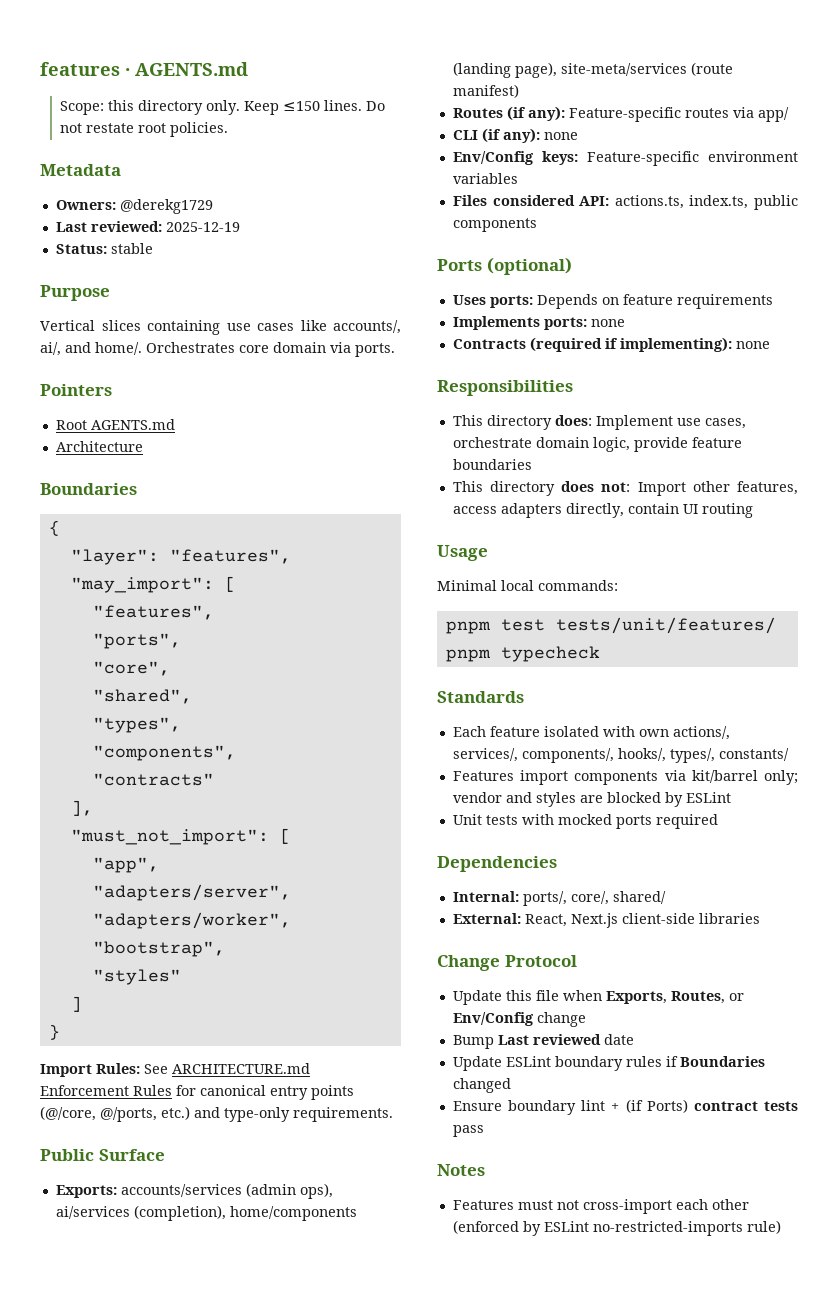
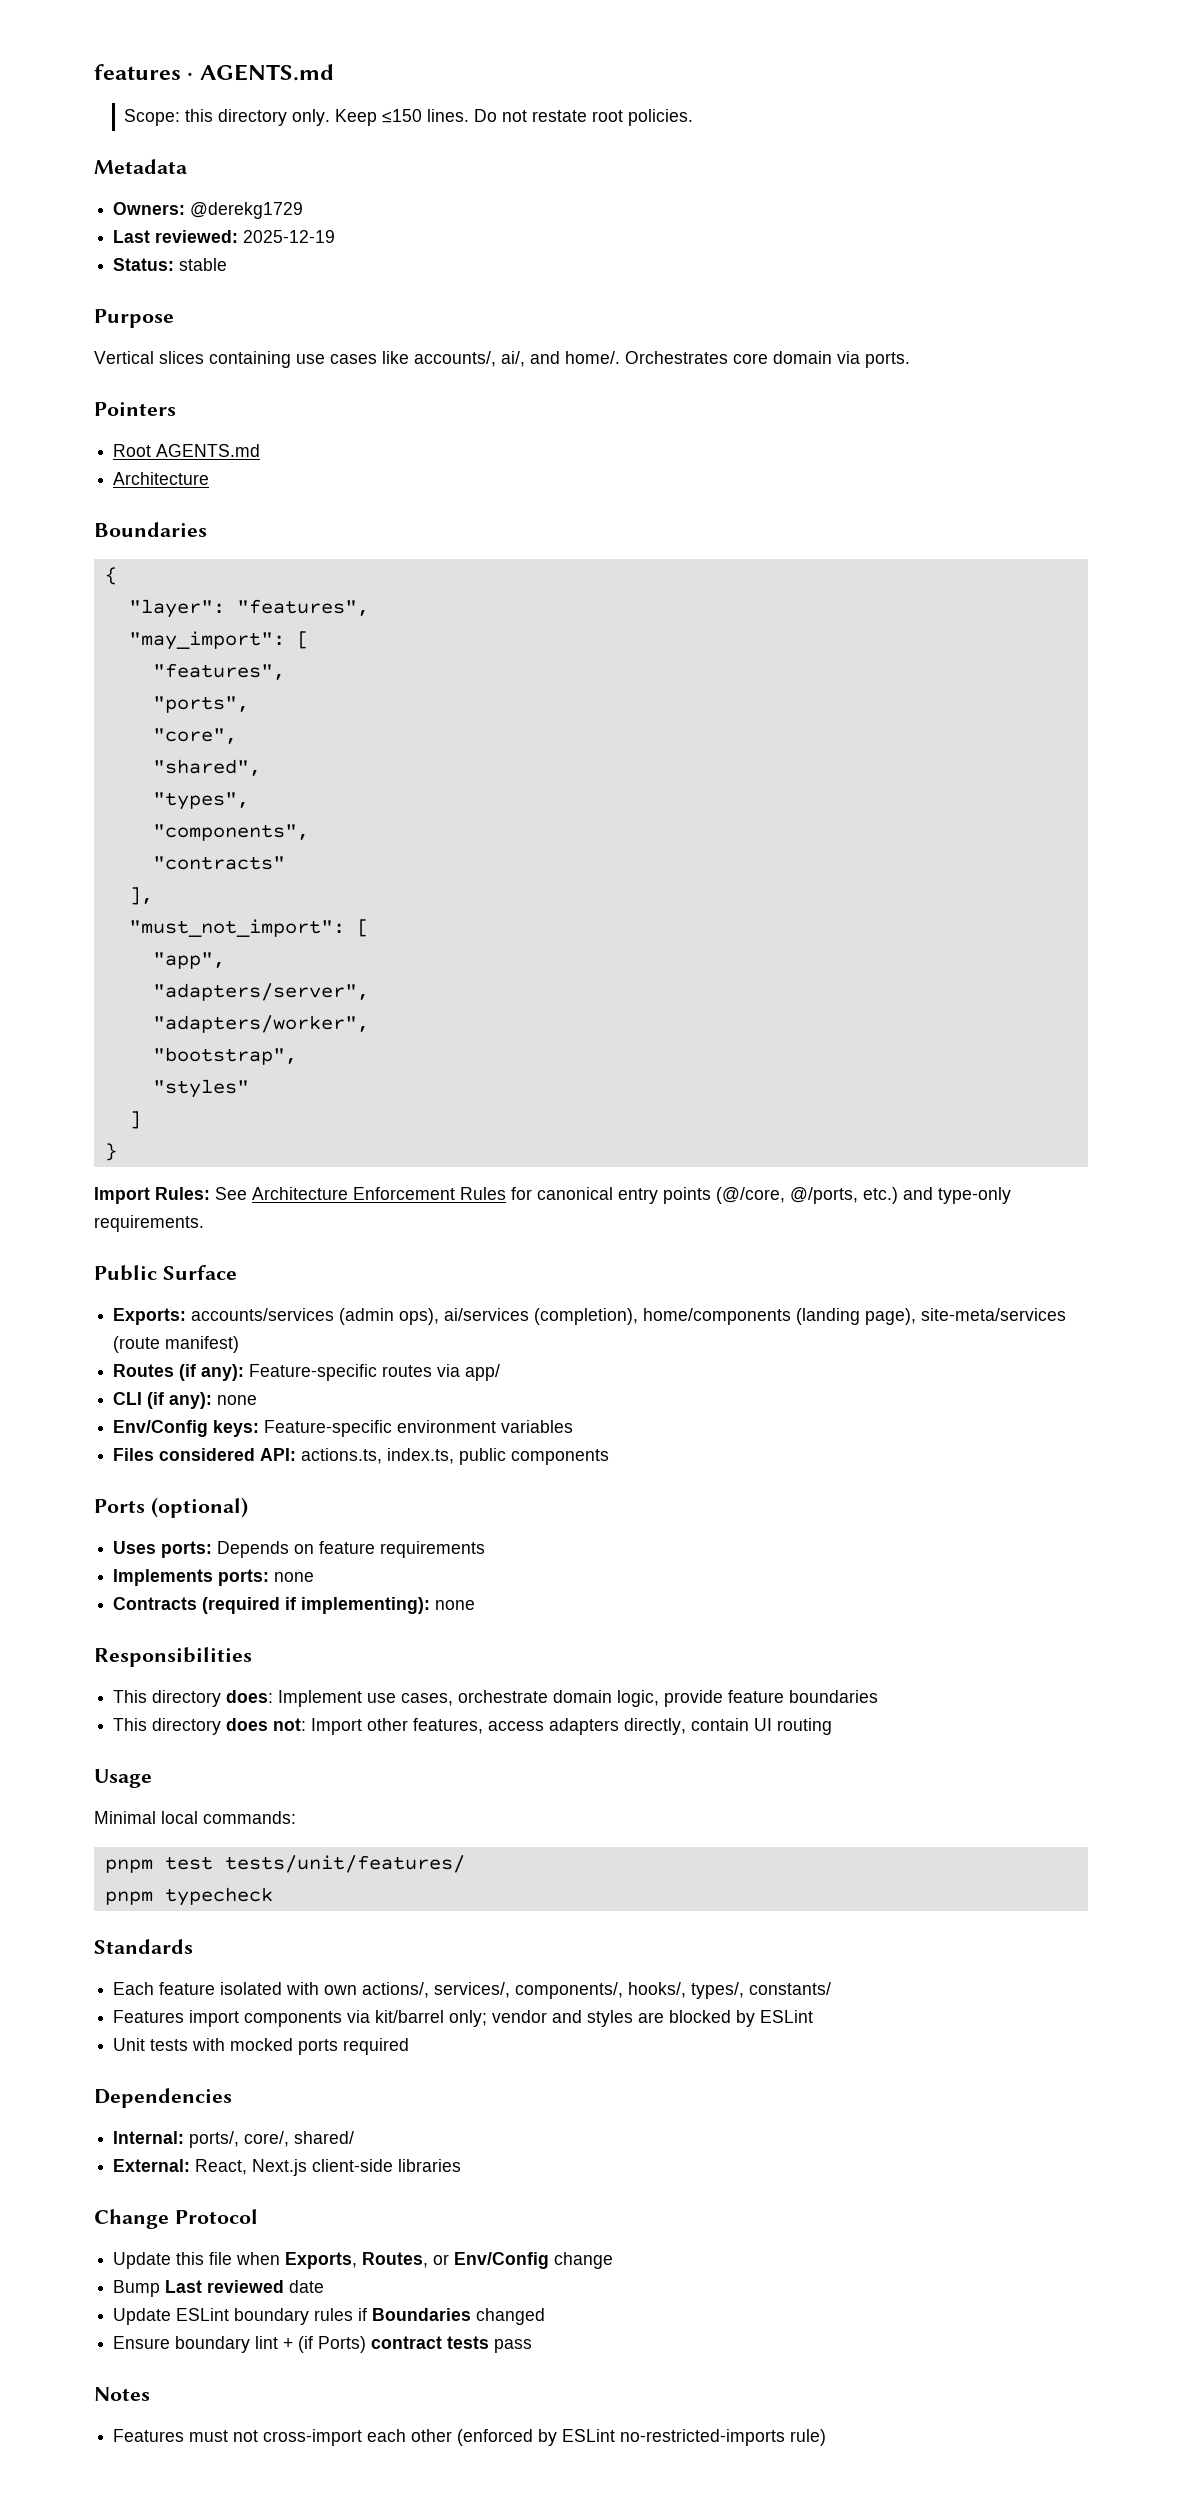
- Import Rules: See ARCHITECTURE.md Enforcement Rules for canonical entry points (@/core, @/ports, etc.) and type-only requirements.
+ Import Rules: See Architecture Enforcement Rules for canonical entry points (@/core, @/ports, etc.) and type-only requirements.

